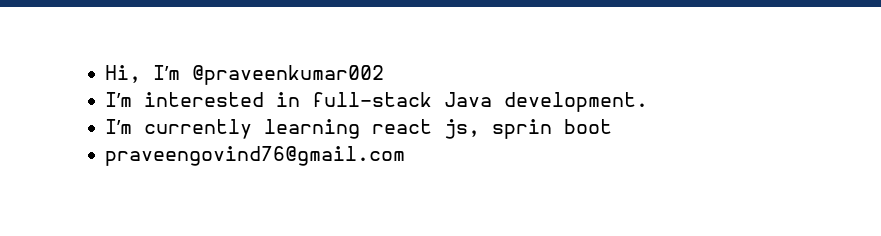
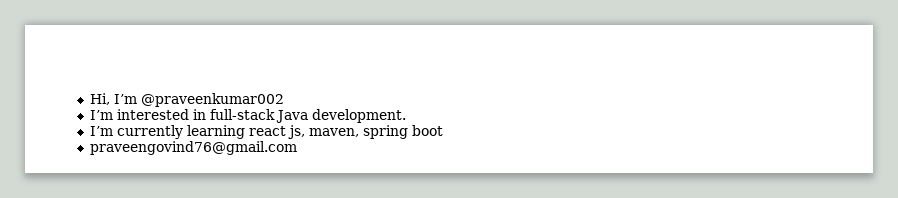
- I’m currently learning react js, sprin boot
+ I’m currently learning react js, maven, spring boot

